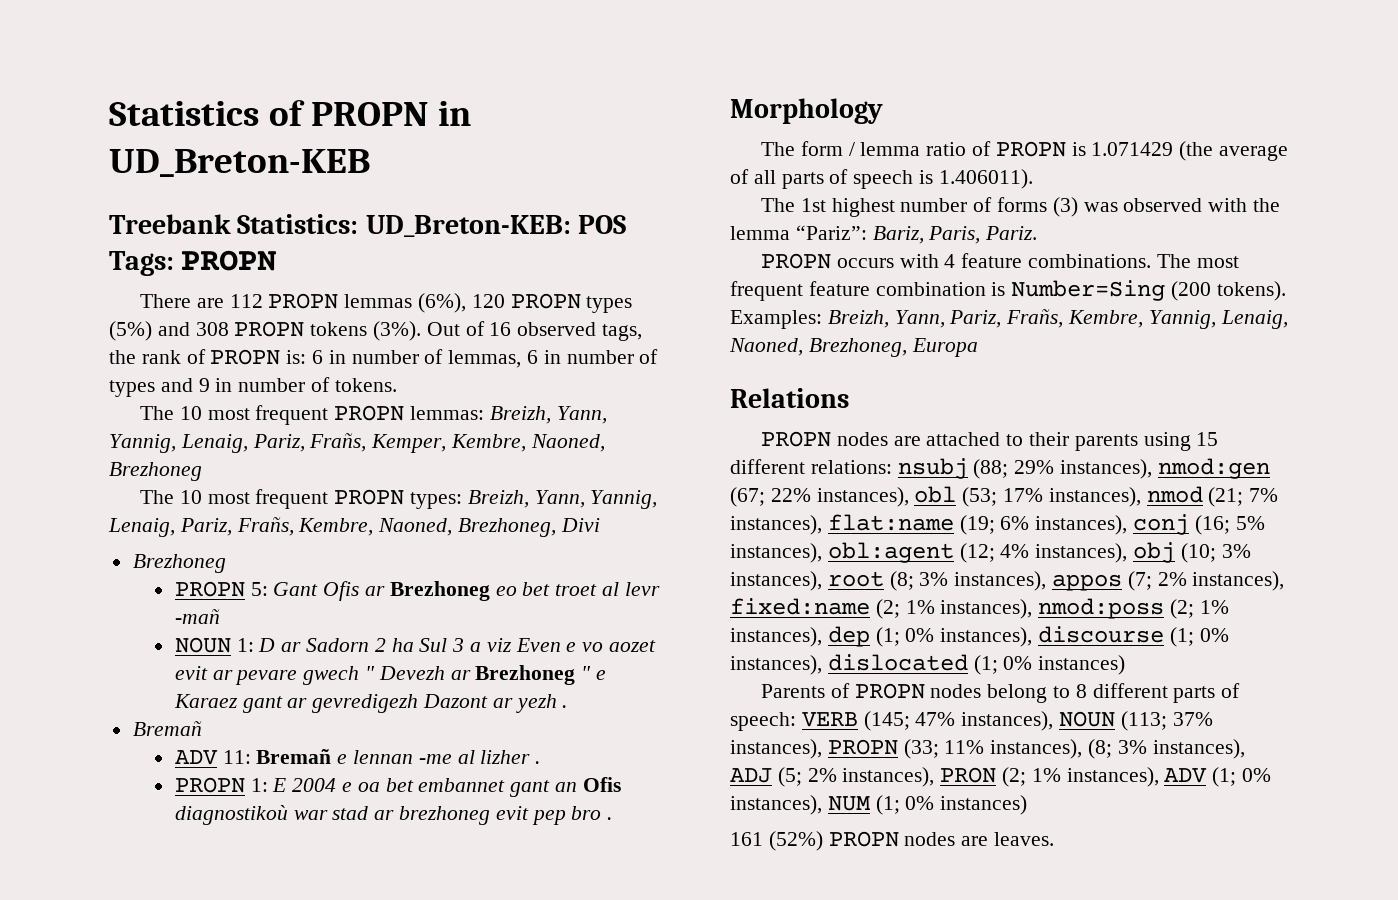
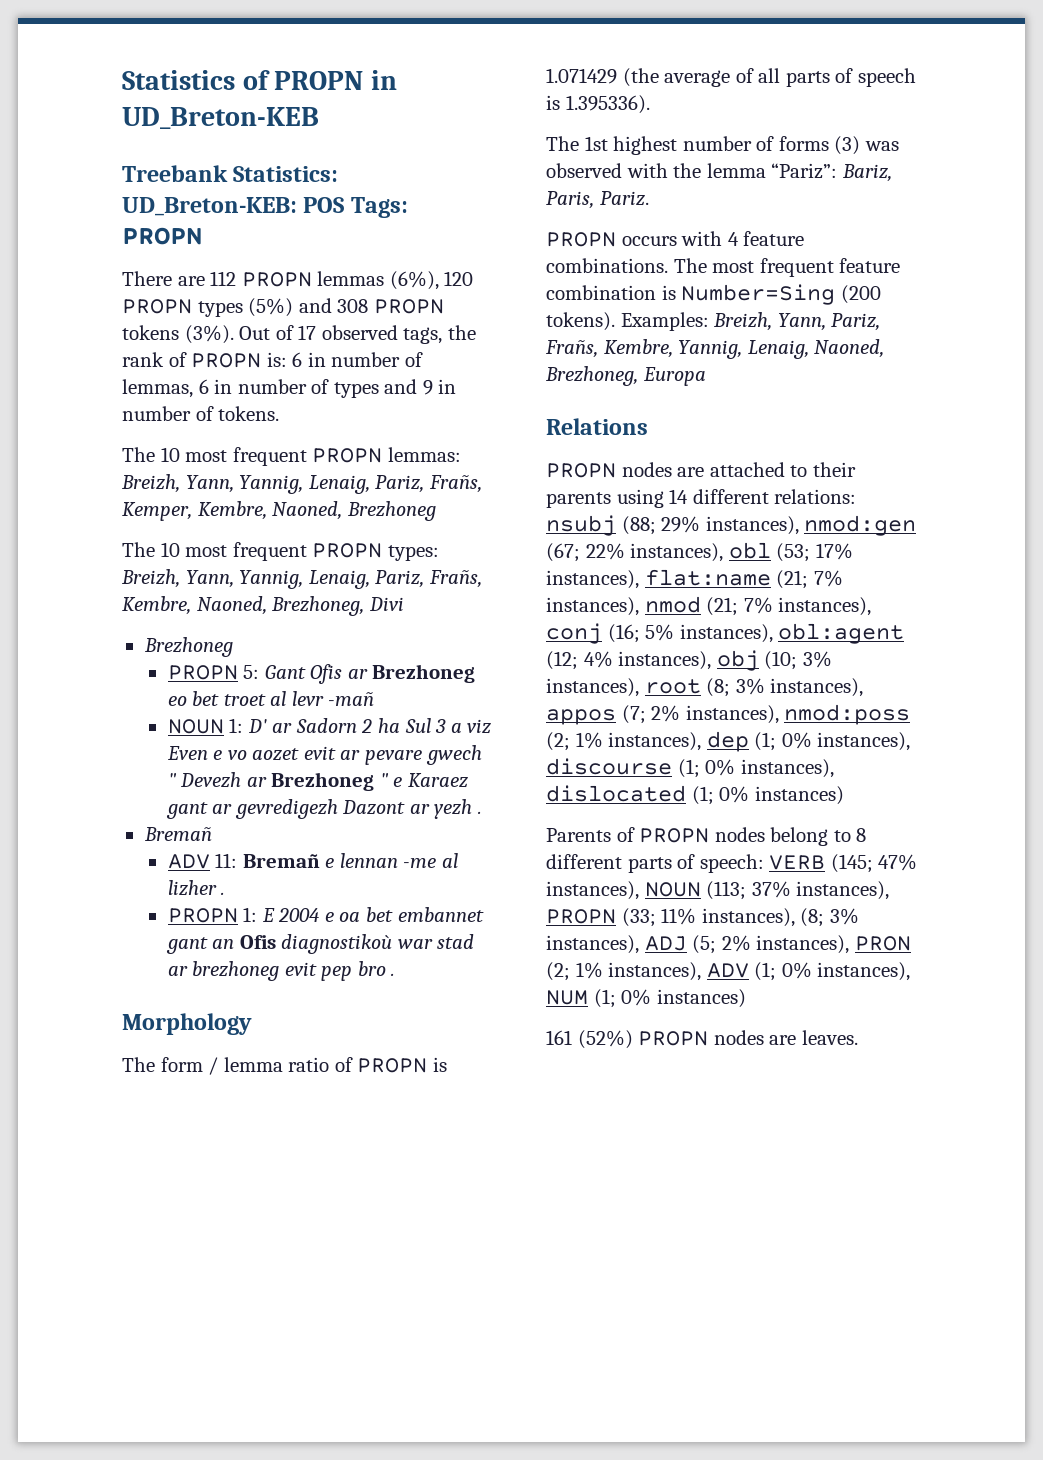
- Out of 16 observed tags, the rank of PROPN is: 6 in number of lemmas, 6 in number of types and 9 in number of tokens.
+ Out of 17 observed tags, the rank of PROPN is: 6 in number of lemmas, 6 in number of types and 9 in number of tokens.
- NOUN 1: D ar Sadorn 2 ha Sul 3 a viz Even e vo aozet evit ar pevare gwech " Devezh ar Brezhoneg " e Karaez gant ar gevredigezh Dazont ar yezh .
+ NOUN 1: D' ar Sadorn 2 ha Sul 3 a viz Even e vo aozet evit ar pevare gwech " Devezh ar Brezhoneg " e Karaez gant ar gevredigezh Dazont ar yezh .
- The form / lemma ratio of PROPN is 1.071429 (the average of all parts of speech is 1.406011).
+ The form / lemma ratio of PROPN is 1.071429 (the average of all parts of speech is 1.395336).
- PROPN nodes are attached to their parents using 15 different relations: nsubj (88; 29% instances), nmod:gen (67; 22% instances), obl (53; 17% instances), nmod (21; 7% instances), flat:name (19; 6% instances), conj (16; 5% instances), obl:agent (12; 4% instances), obj (10; 3% instances), root (8; 3% instances), appos (7; 2% instances), fixed:name (2; 1% instances), nmod:poss (2; 1% instances), dep (1; 0% instances), discourse (1; 0% instances), dislocated (1; 0% instances)
+ PROPN nodes are attached to their parents using 14 different relations: nsubj (88; 29% instances), nmod:gen (67; 22% instances), obl (53; 17% instances), flat:name (21; 7% instances), nmod (21; 7% instances), conj (16; 5% instances), obl:agent (12; 4% instances), obj (10; 3% instances), root (8; 3% instances), appos (7; 2% instances), nmod:poss (2; 1% instances), dep (1; 0% instances), discourse (1; 0% instances), dislocated (1; 0% instances)

